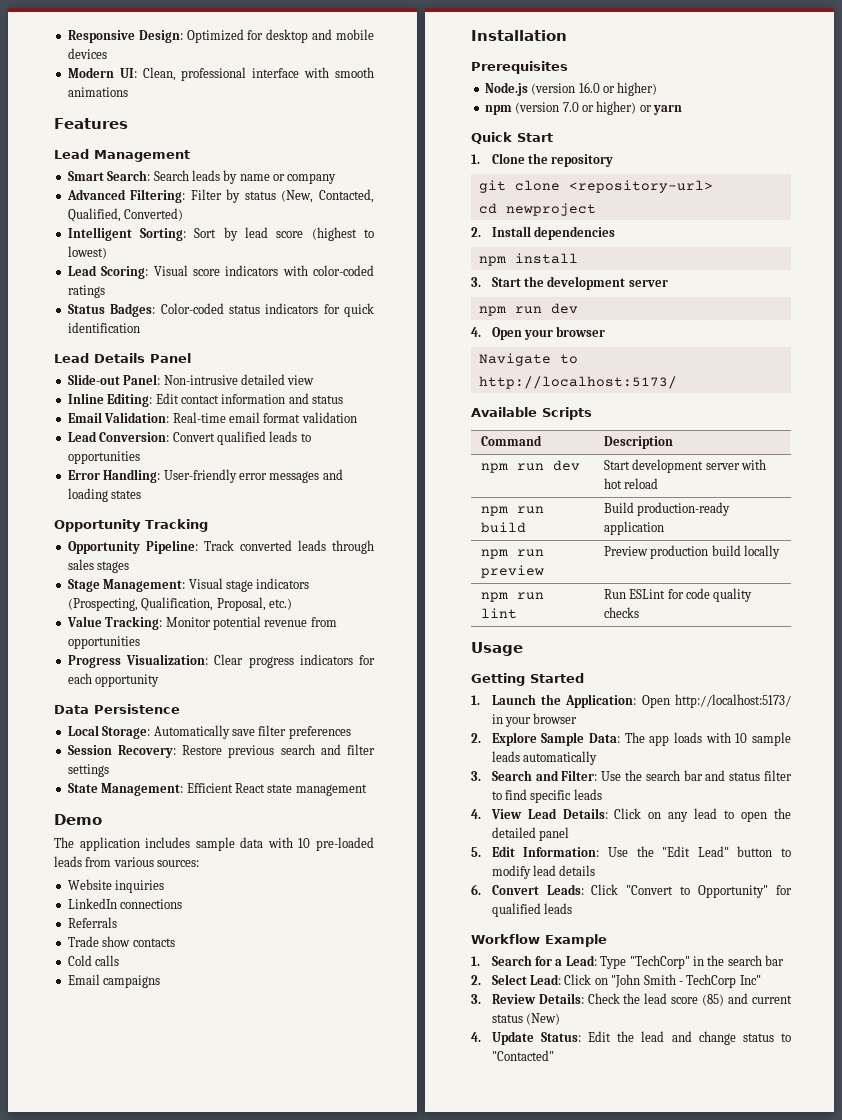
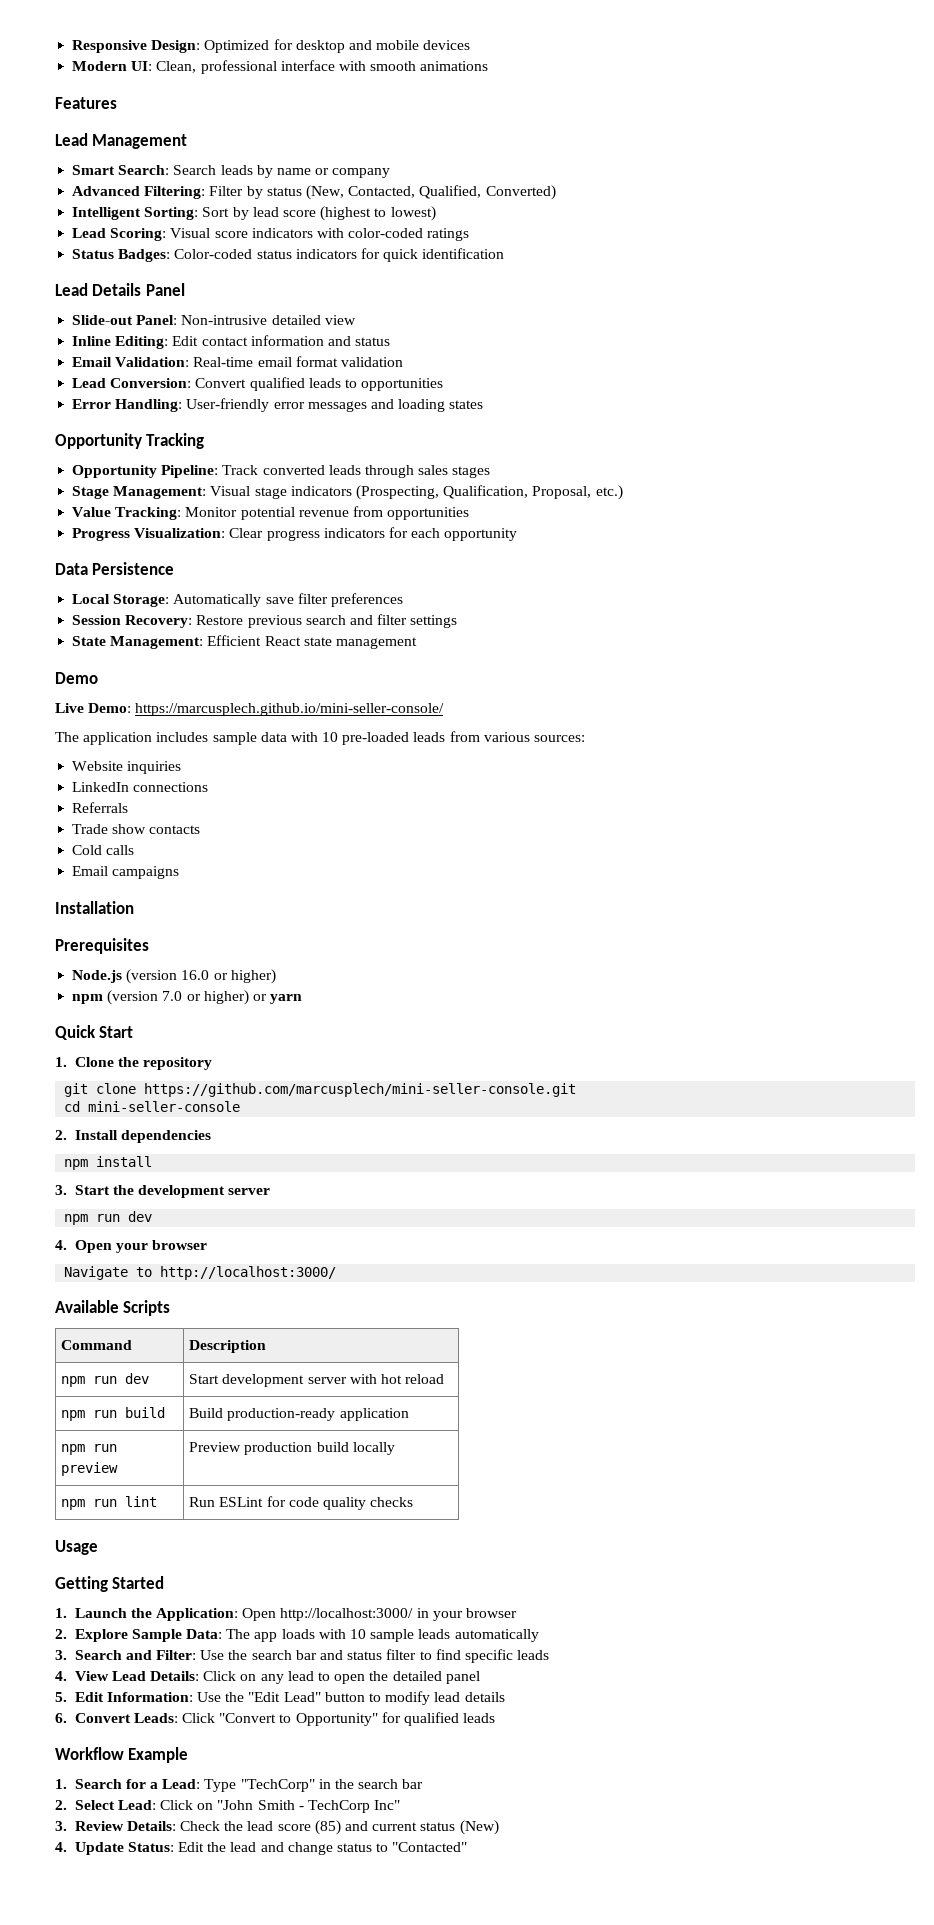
+ Live Demo: https://marcusplech.github.io/mini-seller-console/
- git clone <repository-url>
+ git clone https://github.com/marcusplech/mini-seller-console.git
- cd newproject
+ cd mini-seller-console
- Navigate to http://localhost:5173/
+ Navigate to http://localhost:3000/
- 1. Launch the Application: Open http://localhost:5173/ in your browser
+ 1. Launch the Application: Open http://localhost:3000/ in your browser

